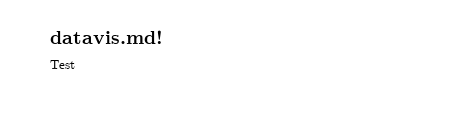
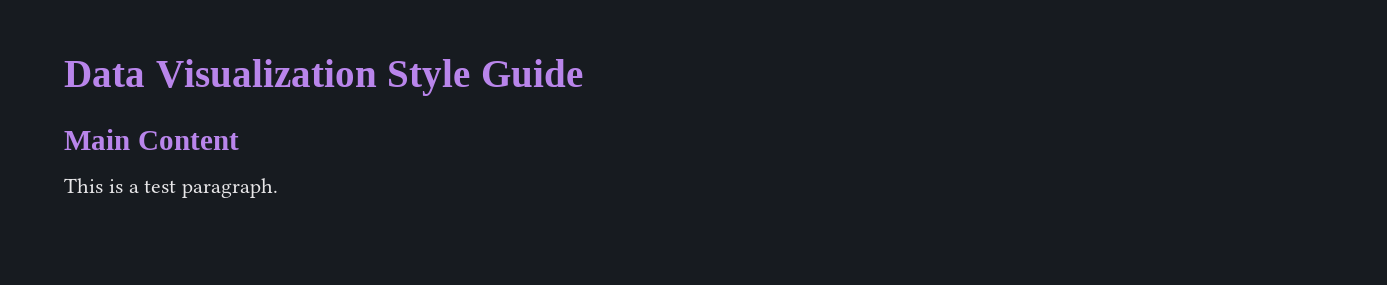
- datavis.md!
- Test
+ Data Visualization Style Guide
+ Main Content
+ This is a test paragraph.

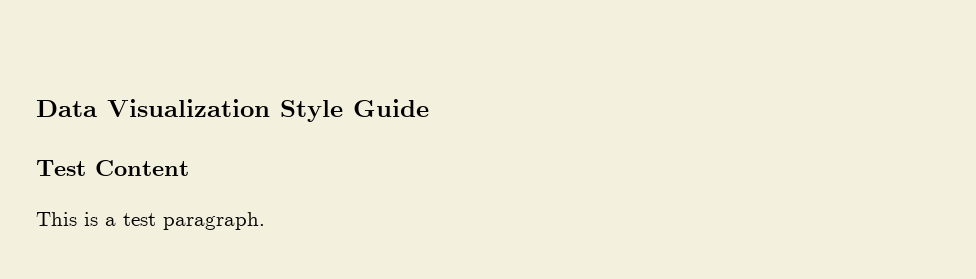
- Main Content
+ Test Content

